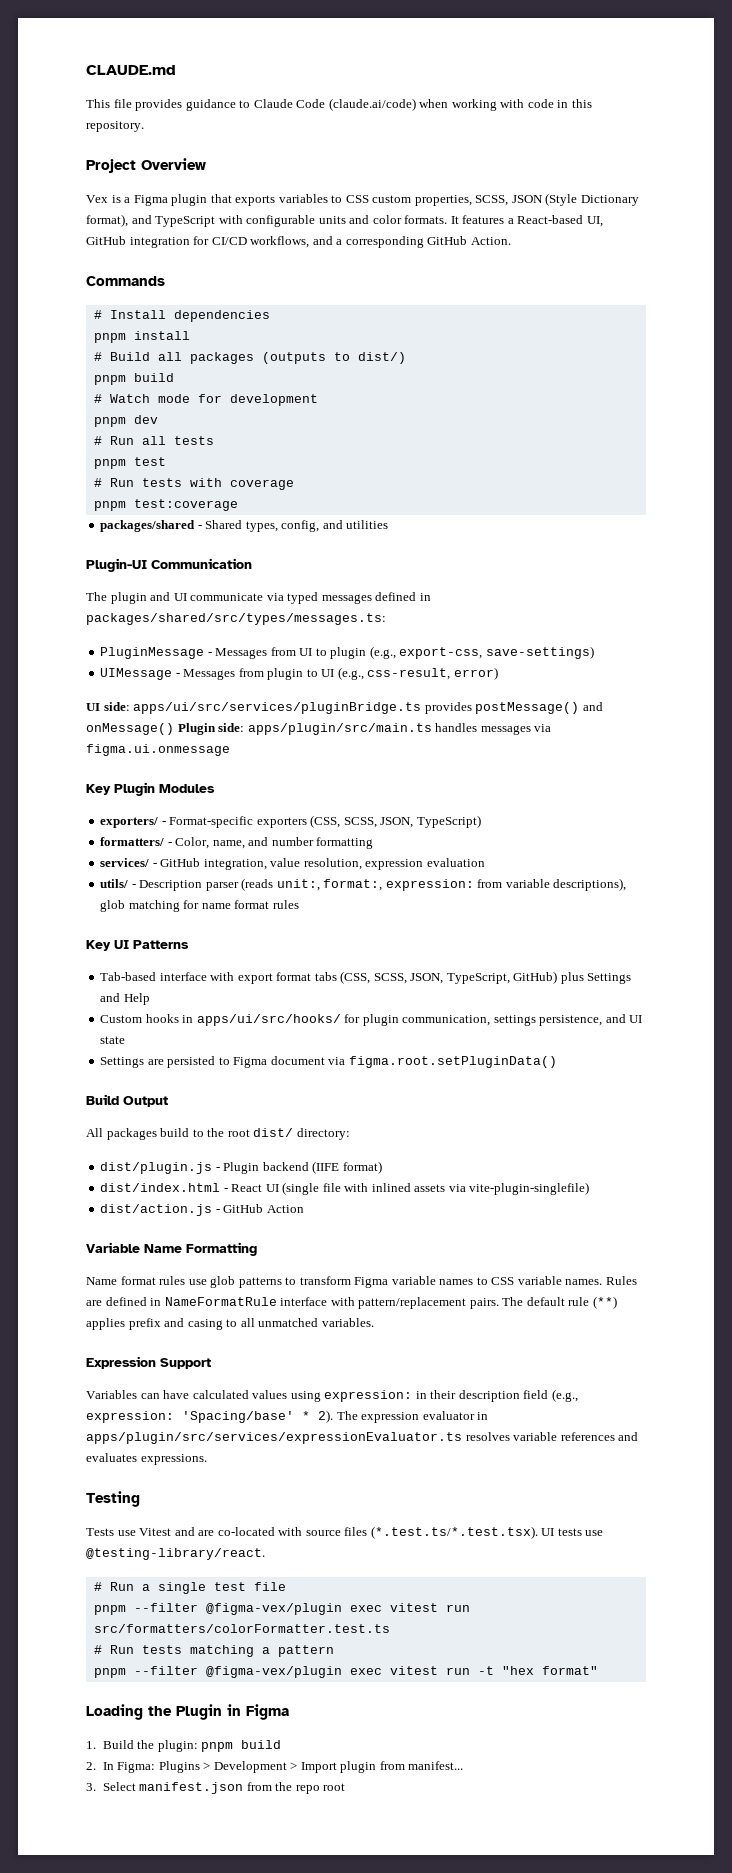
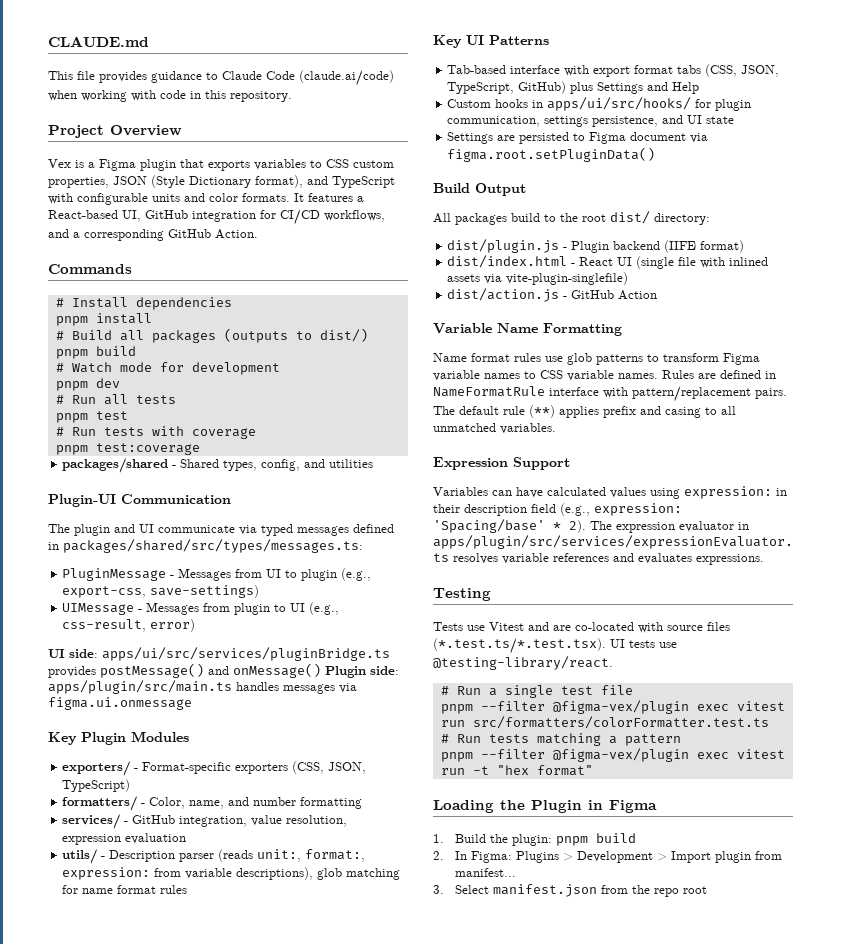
- Vex is a Figma plugin that exports variables to CSS custom properties, SCSS, JSON (Style Dictionary format), and TypeScript with configurable units and color formats.
+ Vex is a Figma plugin that exports variables to CSS custom properties, JSON (Style Dictionary format), and TypeScript with configurable units and color formats.
- exporters/ - Format-specific exporters (CSS, SCSS, JSON, TypeScript)
+ exporters/ - Format-specific exporters (CSS, JSON, TypeScript)
- Tab-based interface with export format tabs (CSS, SCSS, JSON, TypeScript, GitHub) plus Settings and Help
+ Tab-based interface with export format tabs (CSS, JSON, TypeScript, GitHub) plus Settings and Help

